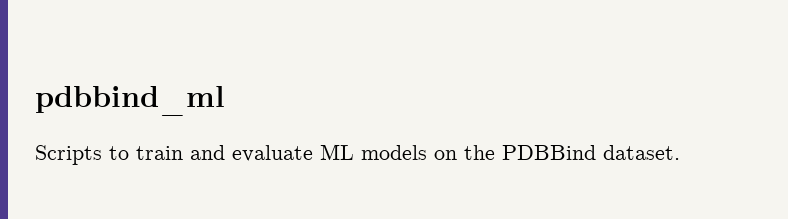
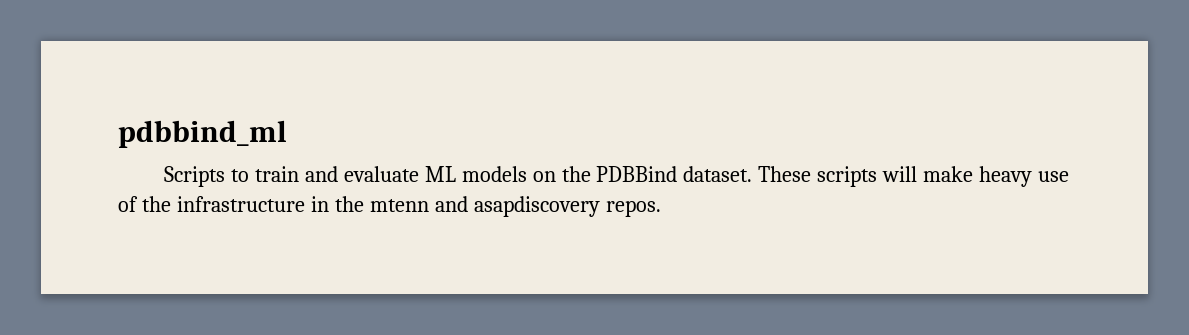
+ These scripts will make heavy use of the infrastructure in the mtenn and asapdiscovery repos.

